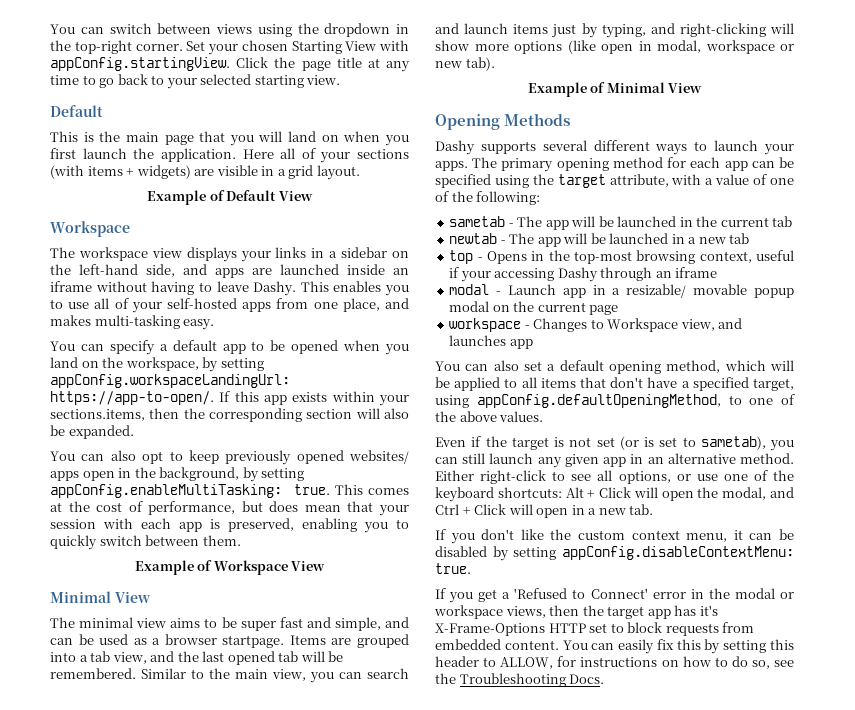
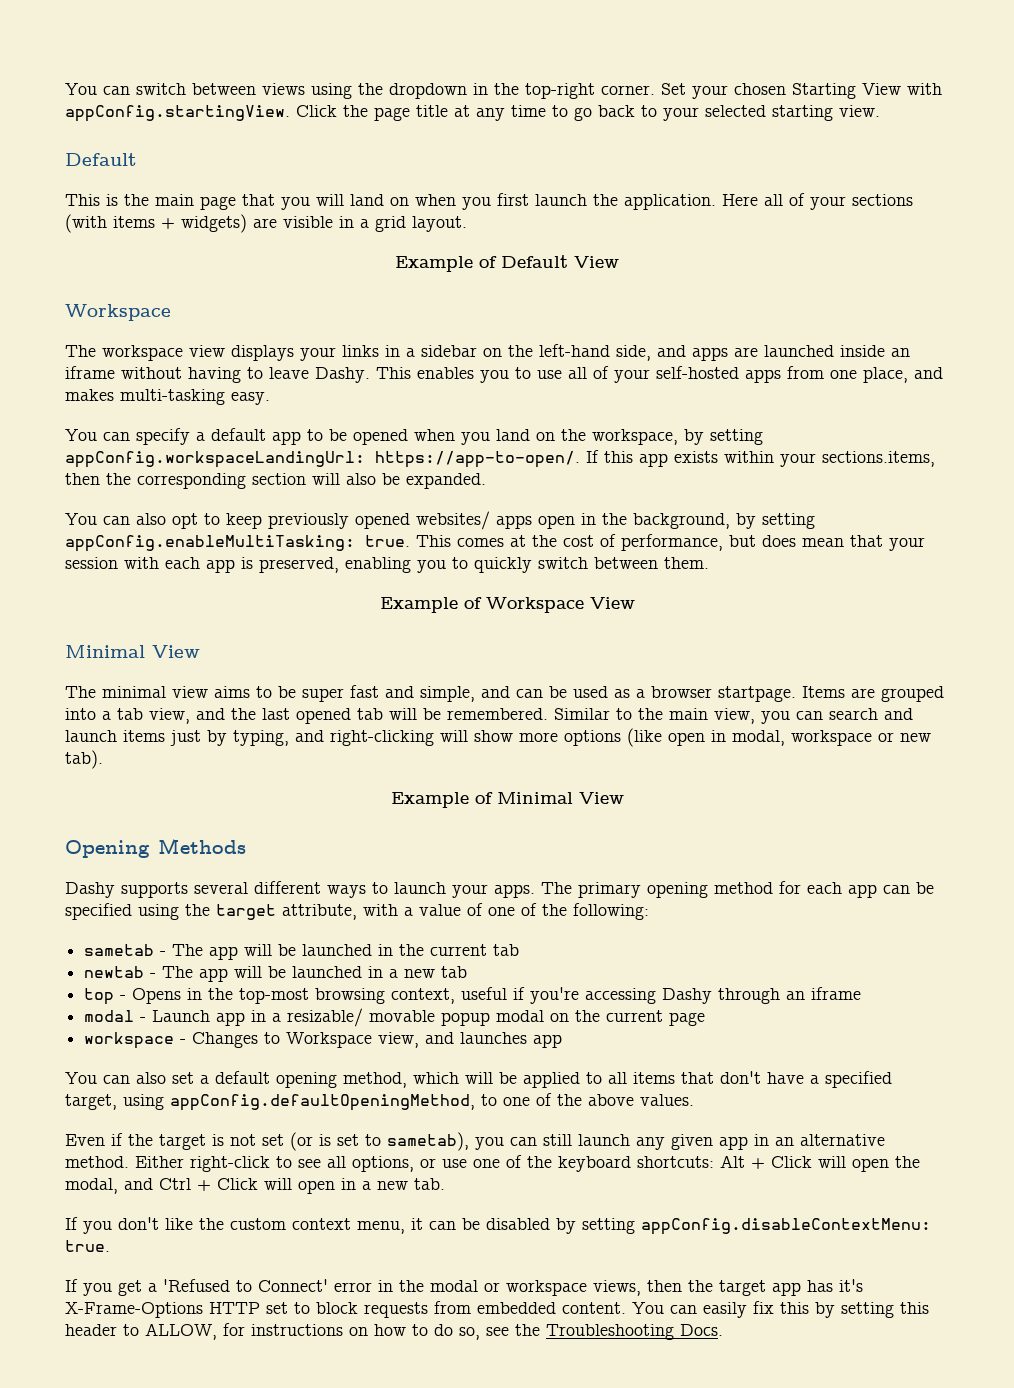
- top - Opens in the top-most browsing context, useful if your accessing Dashy through an iframe
+ top - Opens in the top-most browsing context, useful if you're accessing Dashy through an iframe

